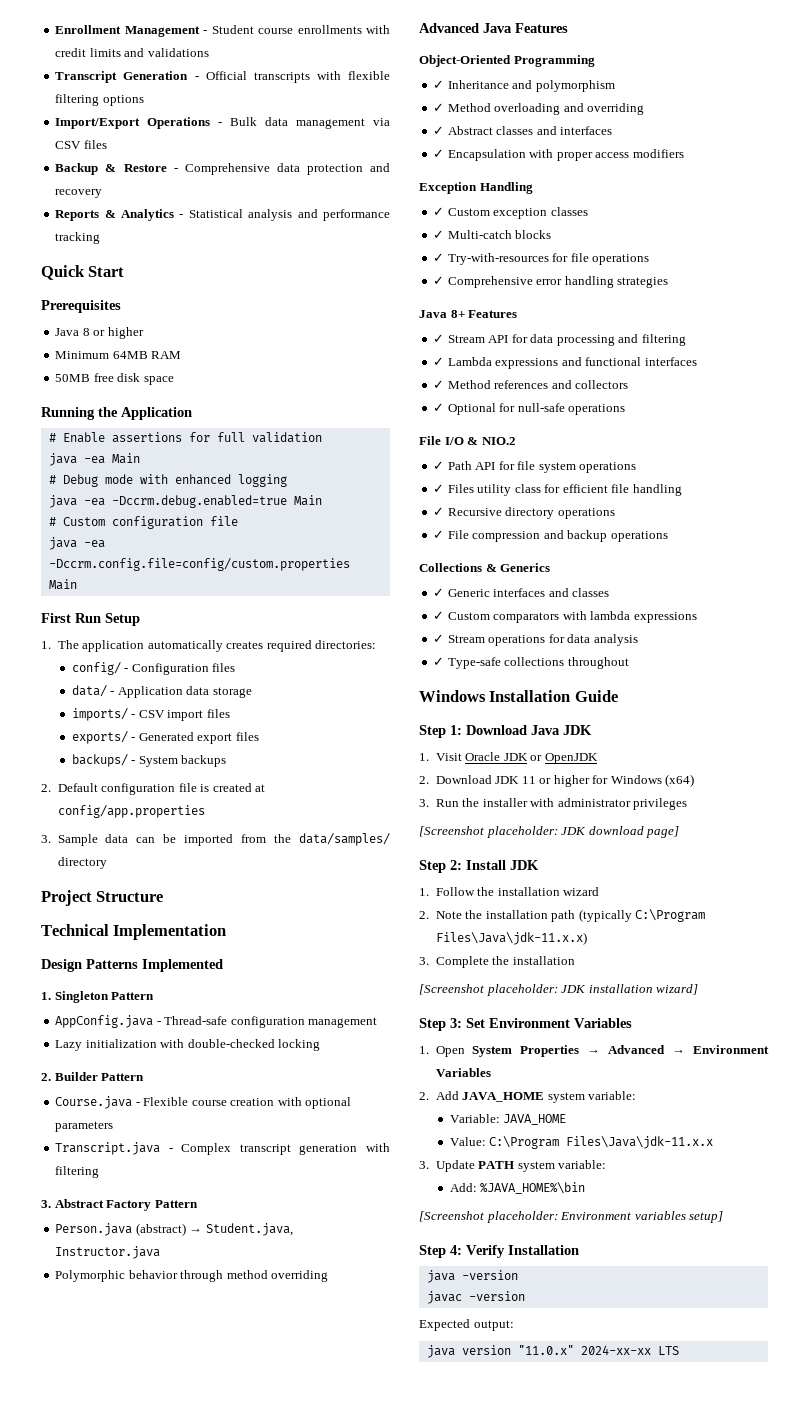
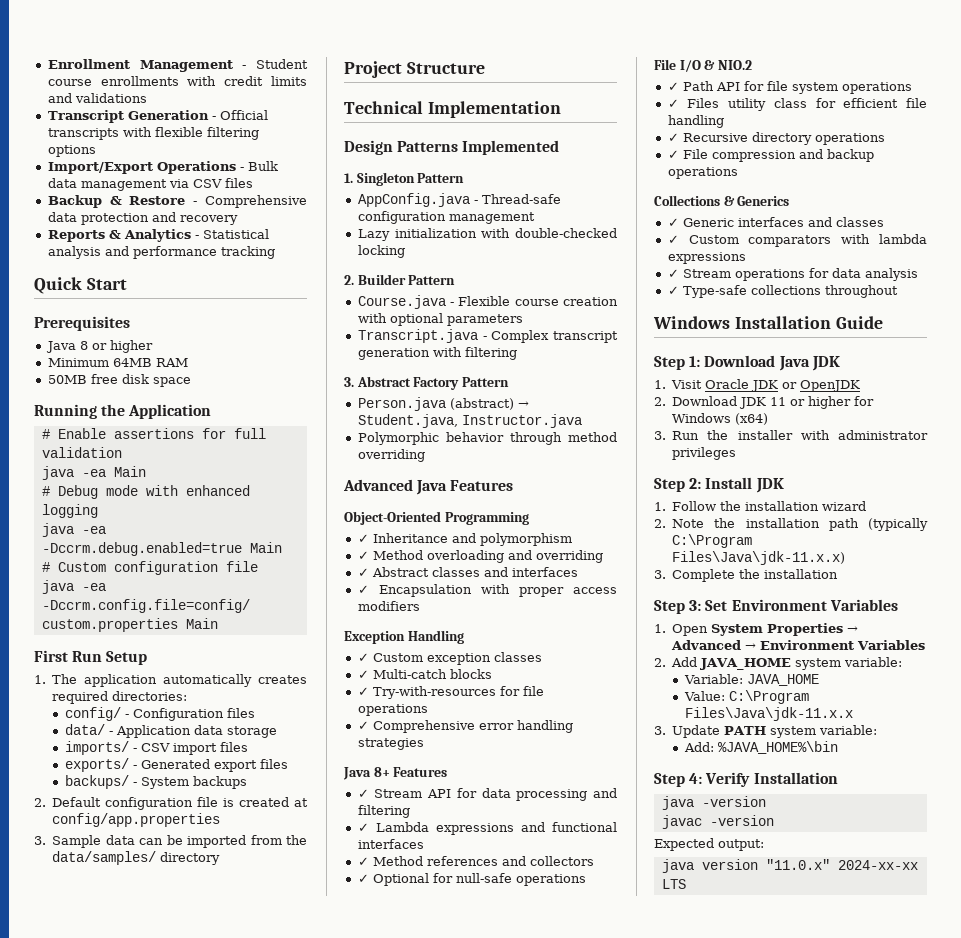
- [Screenshot placeholder: JDK download page]
- [Screenshot placeholder: JDK installation wizard]
- [Screenshot placeholder: Environment variables setup]

